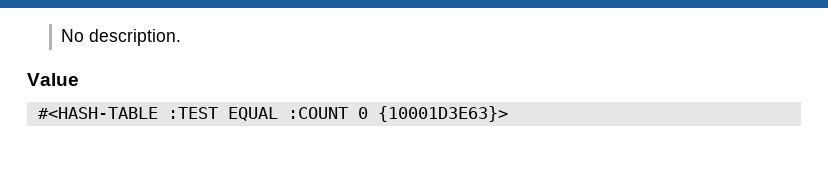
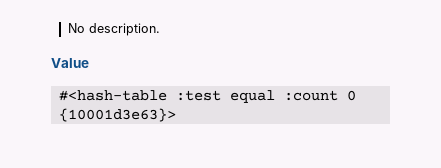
- #<HASH-TABLE :TEST EQUAL :COUNT 0 {10001D3E63}>
+ #<hash-table :test equal :count 0 {10001d3e63}>

